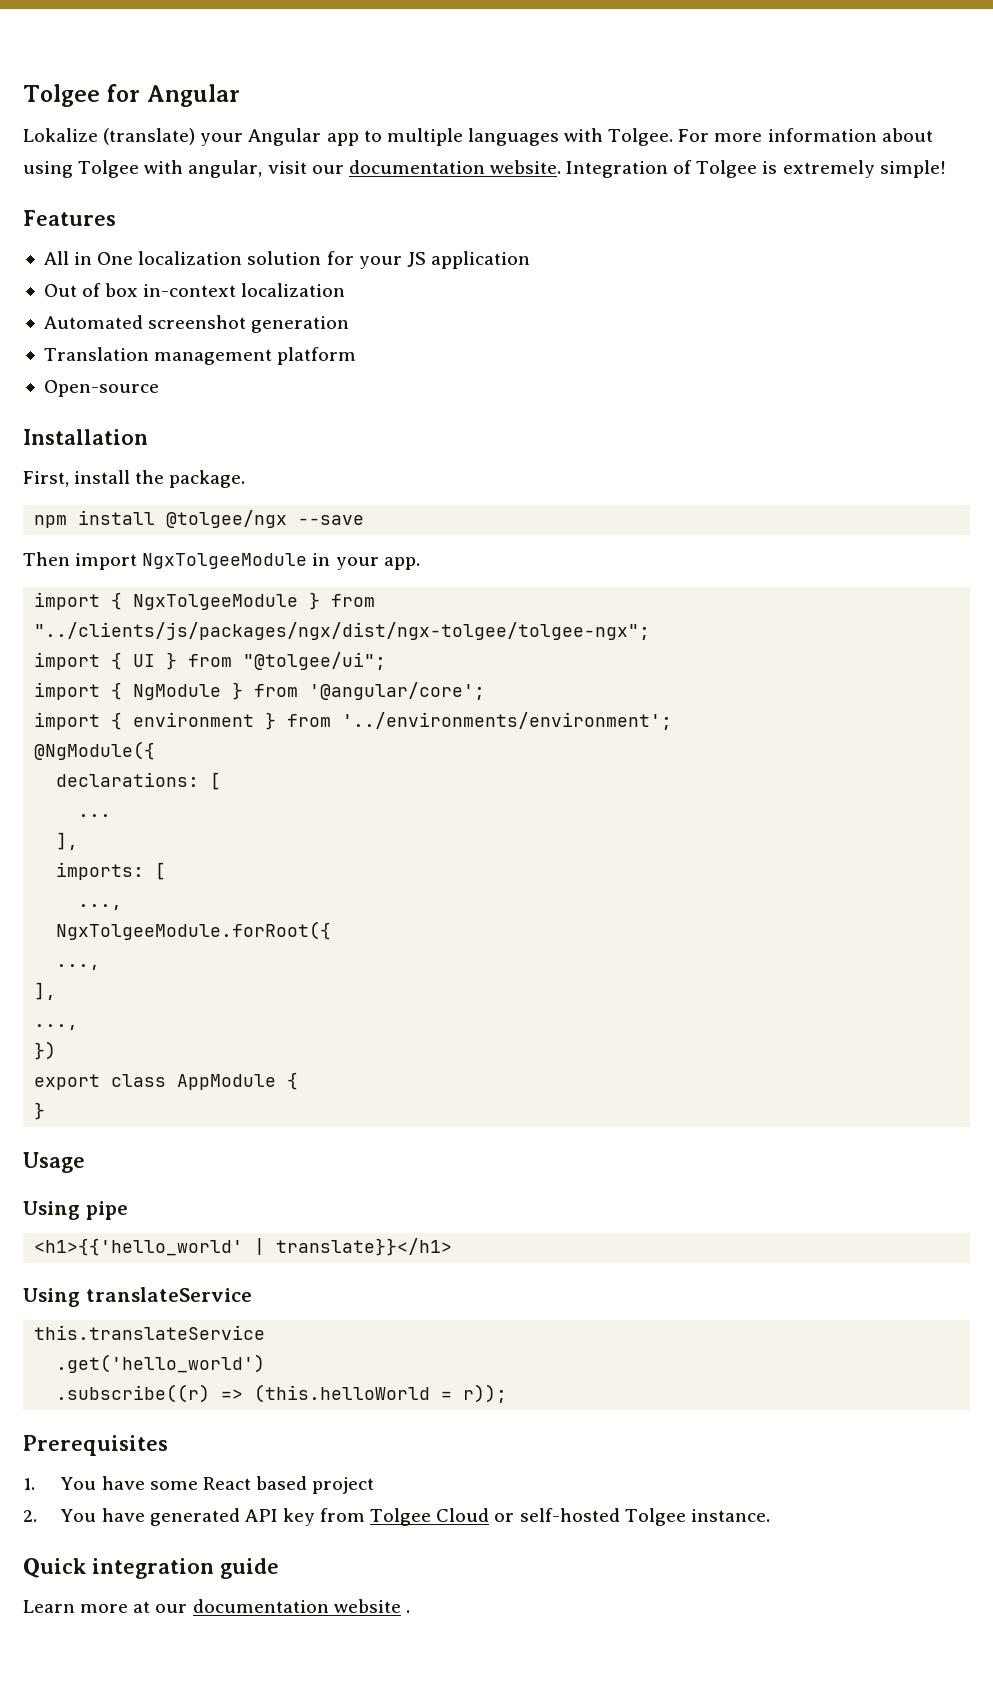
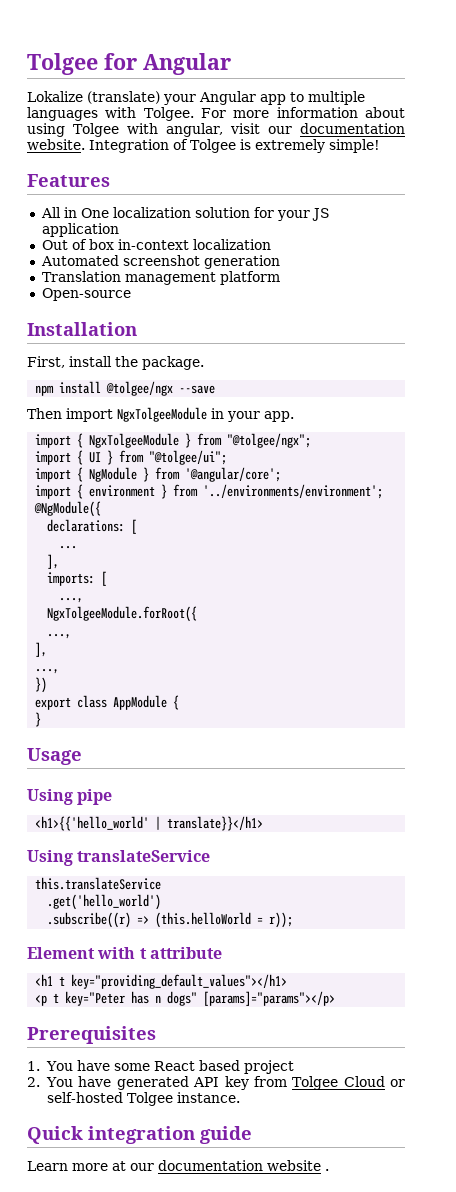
- import { NgxTolgeeModule } from "../clients/js/packages/ngx/dist/ngx-tolgee/tolgee-ngx";
+ import { NgxTolgeeModule } from "@tolgee/ngx";
+ Element with t attribute
+ <h1 t key="providing_default_values"></h1>
+ <p t key="Peter has n dogs" [params]="params"></p>

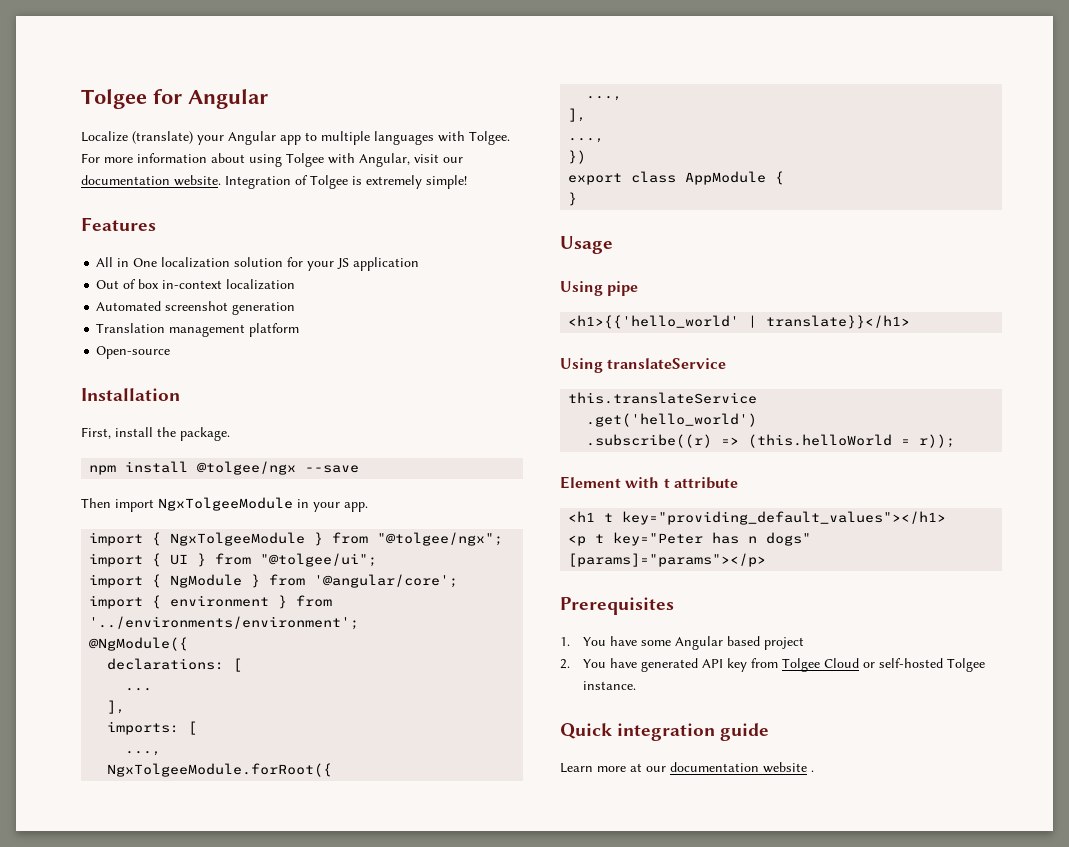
- Lokalize (translate) your Angular app to multiple languages with Tolgee.
+ Localize (translate) your Angular app to multiple languages with Tolgee.
- For more information about using Tolgee with angular, visit our documentation website.
+ For more information about using Tolgee with Angular, visit our documentation website.
- 1. You have some React based project
+ 1. You have some Angular based project

